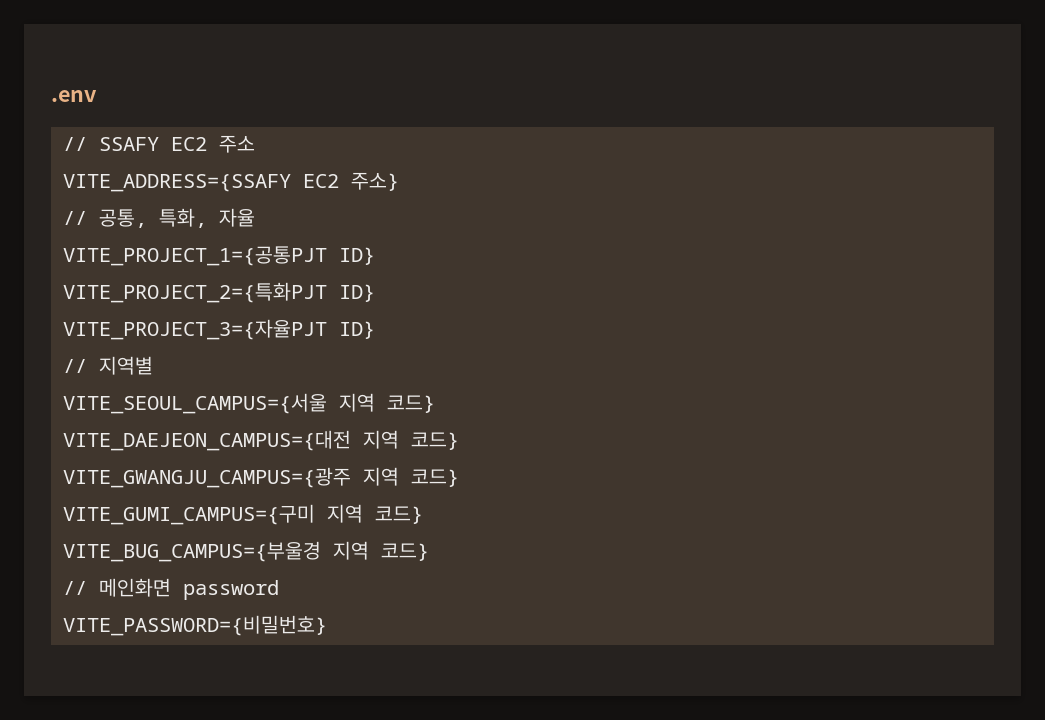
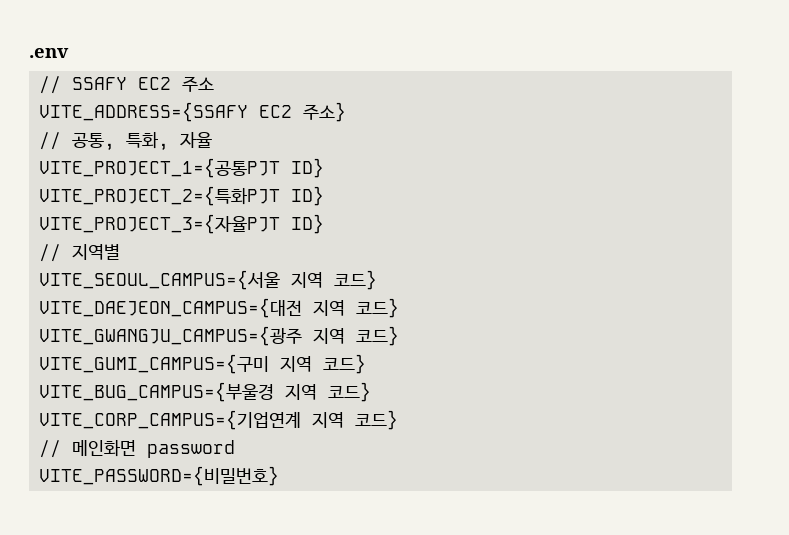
+ VITE_CORP_CAMPUS={기업연계 지역 코드}

